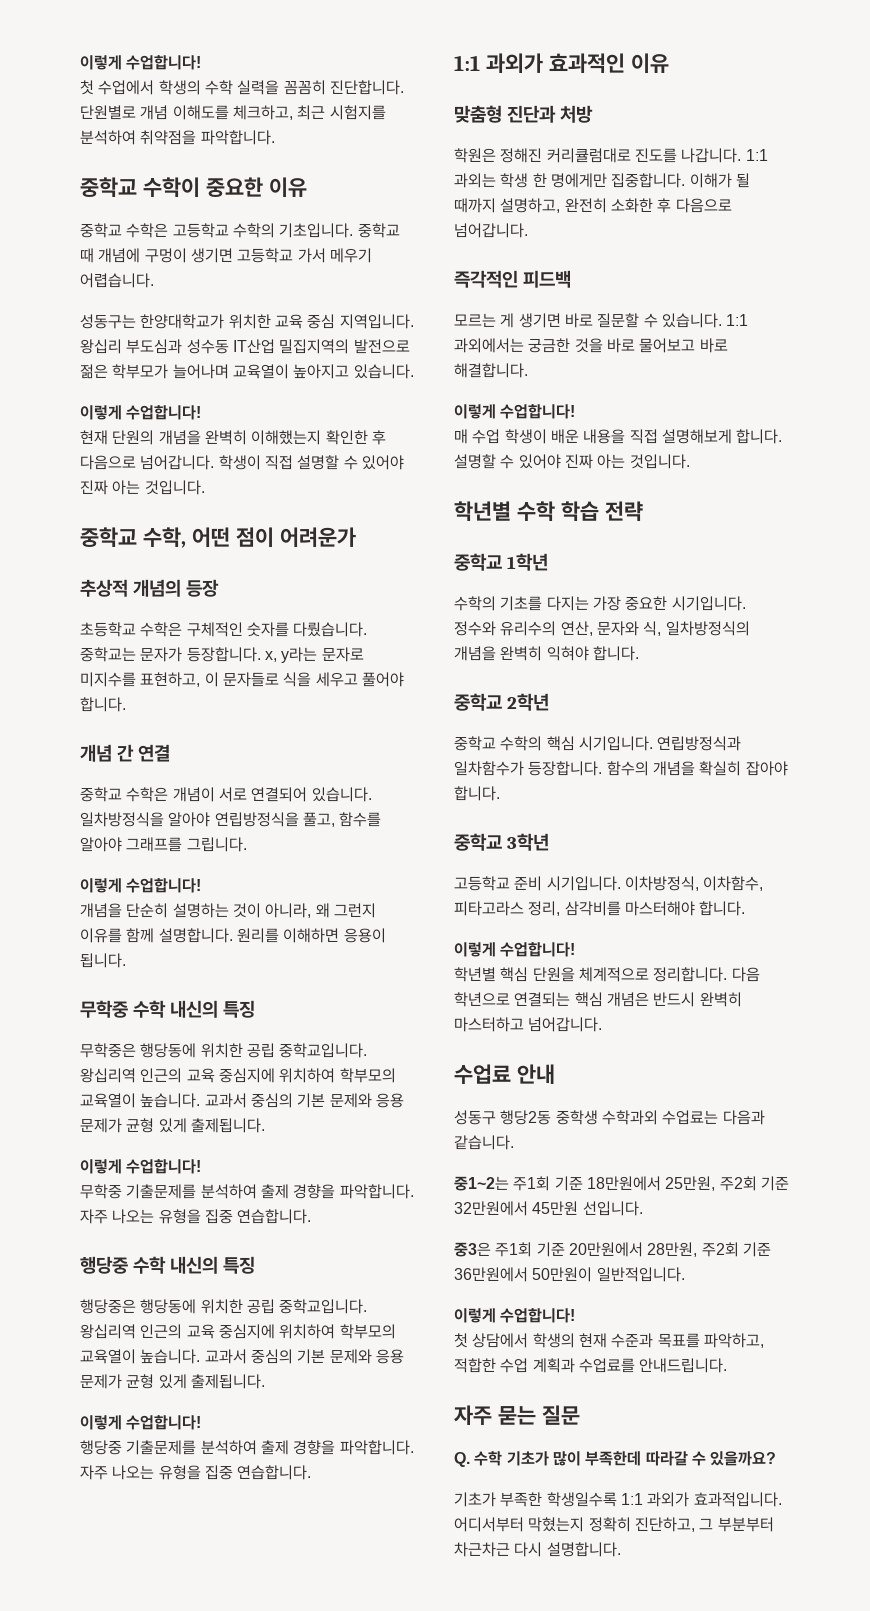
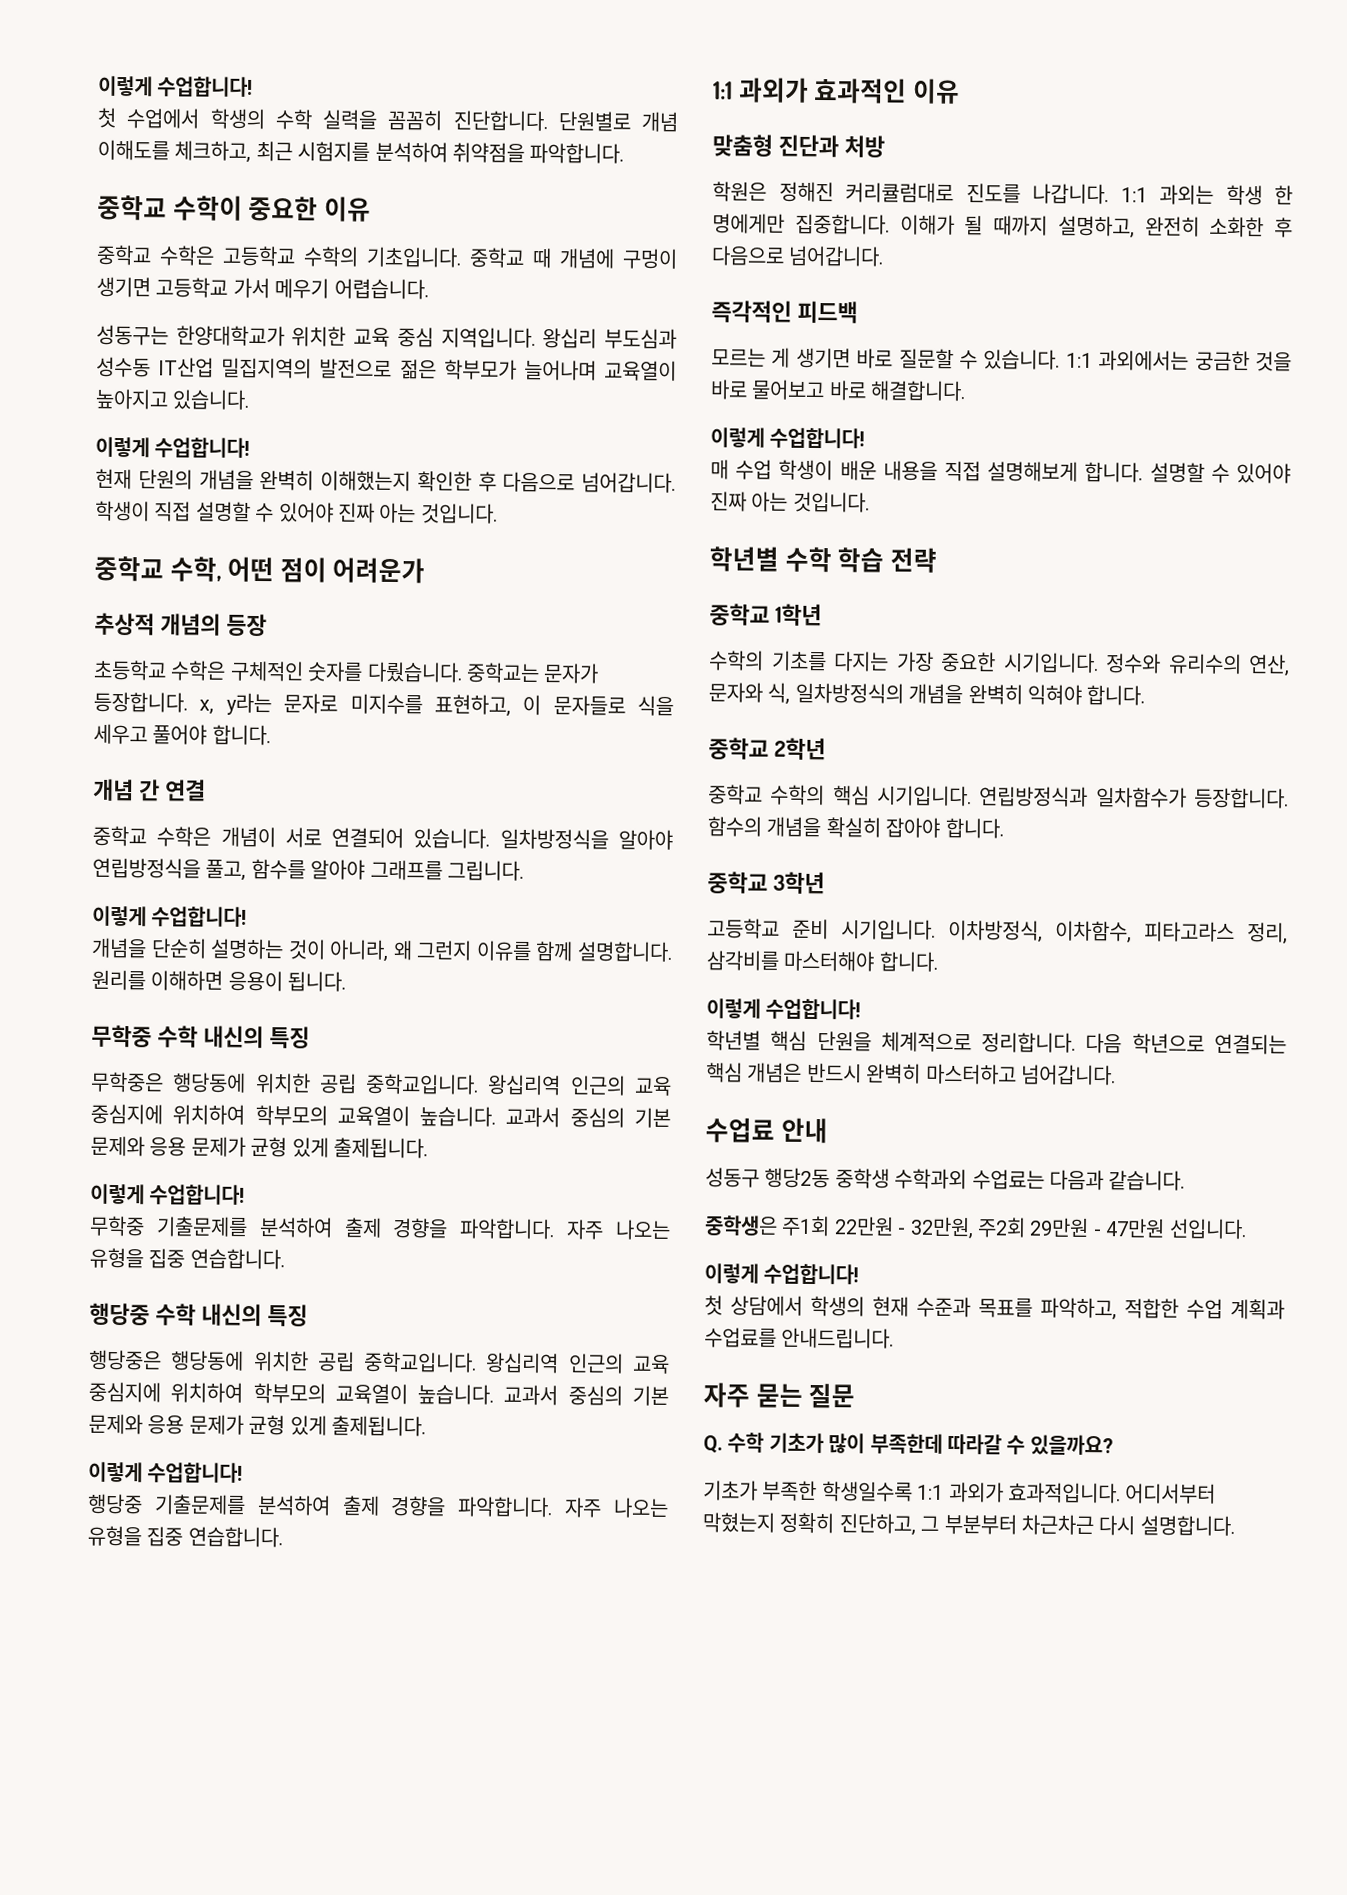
- 중1~2는 주1회 기준 18만원에서 25만원, 주2회 기준 32만원에서 45만원 선입니다.
- 중3은 주1회 기준 20만원에서 28만원, 주2회 기준 36만원에서 50만원이 일반적입니다.
+ 중학생은 주1회 22만원 - 32만원, 주2회 29만원 - 47만원 선입니다.

